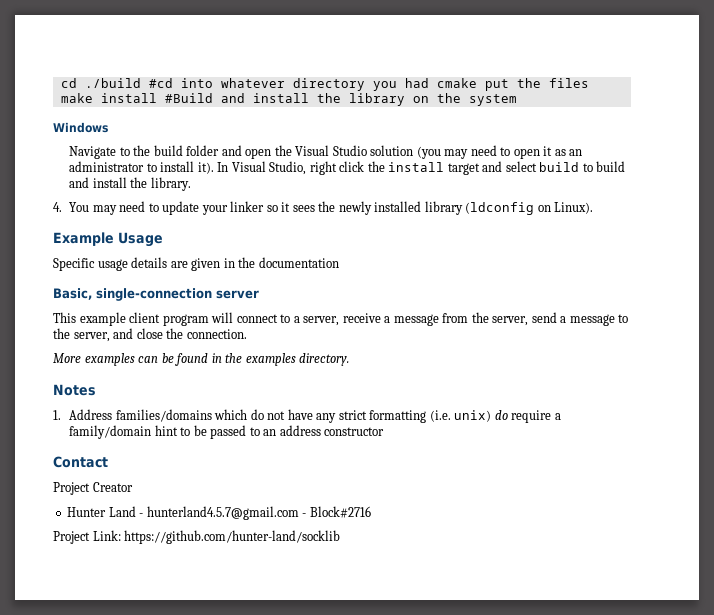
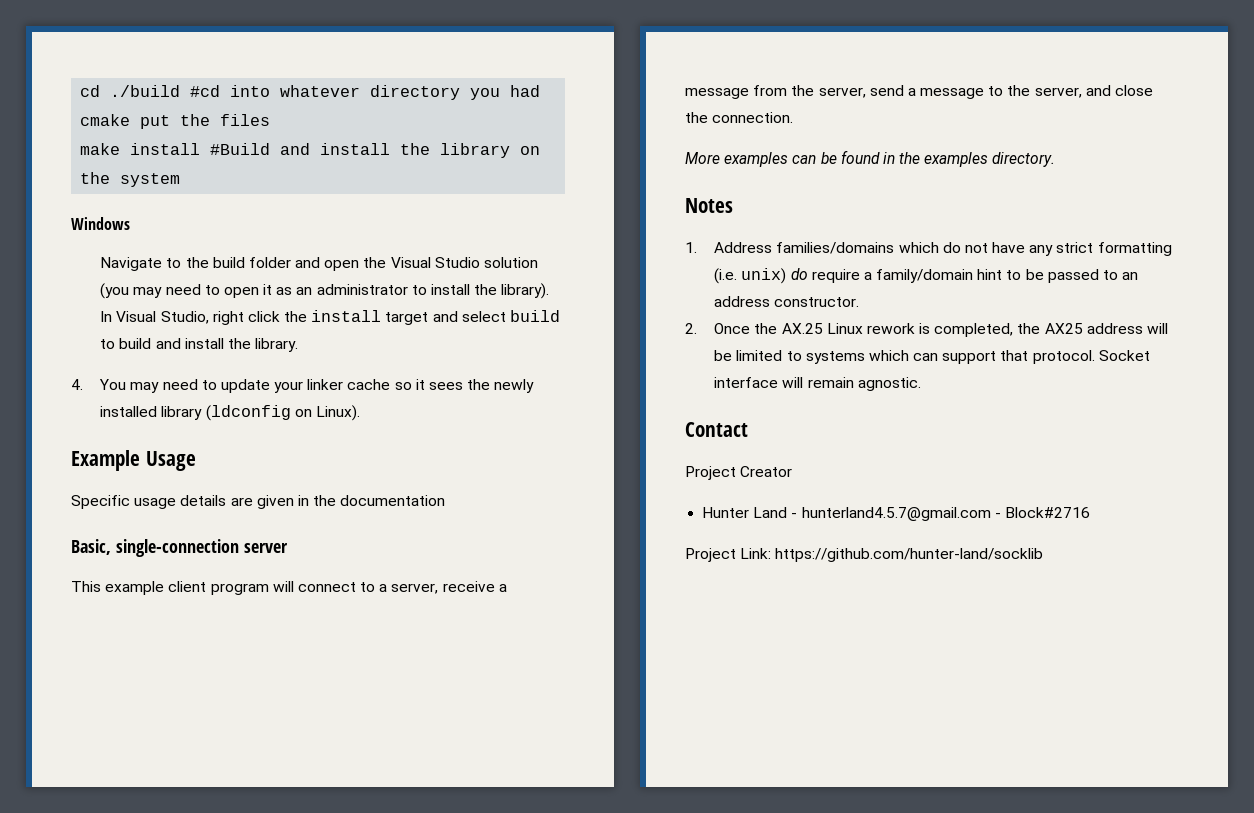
- Navigate to the build folder and open the Visual Studio solution (you may need to open it as an administrator to install it).
+ Navigate to the build folder and open the Visual Studio solution (you may need to open it as an administrator to install the library).
- 4. You may need to update your linker so it sees the newly installed library (ldconfig on Linux).
+ 4. You may need to update your linker cache so it sees the newly installed library (ldconfig on Linux).
- 1. Address families/domains which do not have any strict formatting (i.e. unix) do require a family/domain hint to be passed to an address constructor
+ 1. Address families/domains which do not have any strict formatting (i.e. unix) do require a family/domain hint to be passed to an address constructor.
+ 2. Once the AX.25 Linux rework is completed, the AX25 address will be limited to systems which can support that protocol. Socket interface will remain agnostic.

